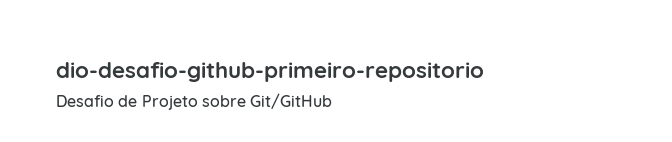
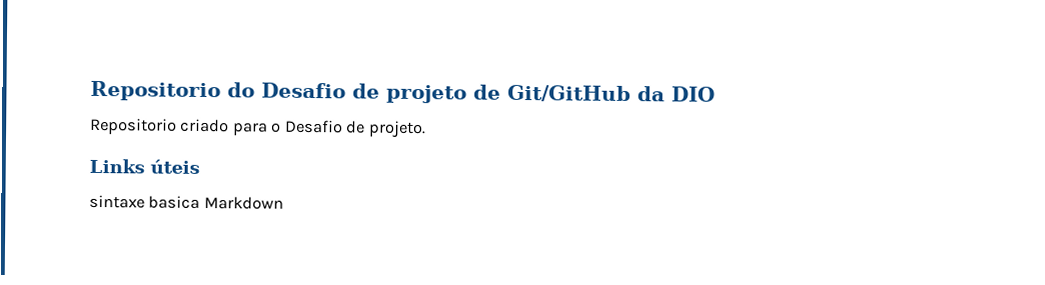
- dio-desafio-github-primeiro-repositorio
- Desafio de Projeto sobre Git/GitHub
+ Repositorio do Desafio de projeto de Git/GitHub da DIO
+ Repositorio criado para o Desafio de projeto.
+ Links úteis
+ sintaxe basica Markdown

